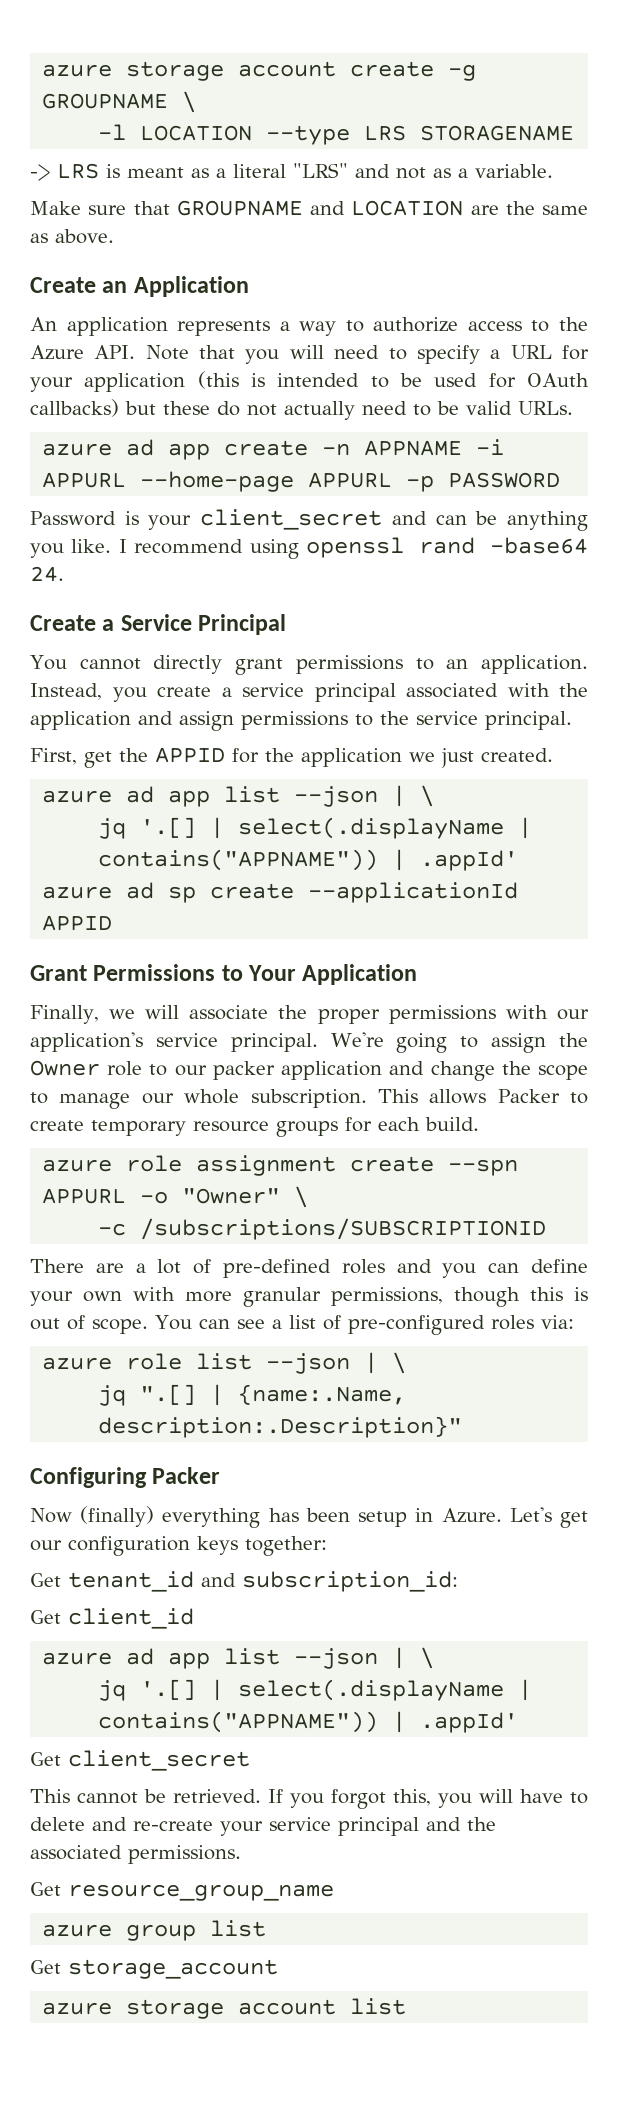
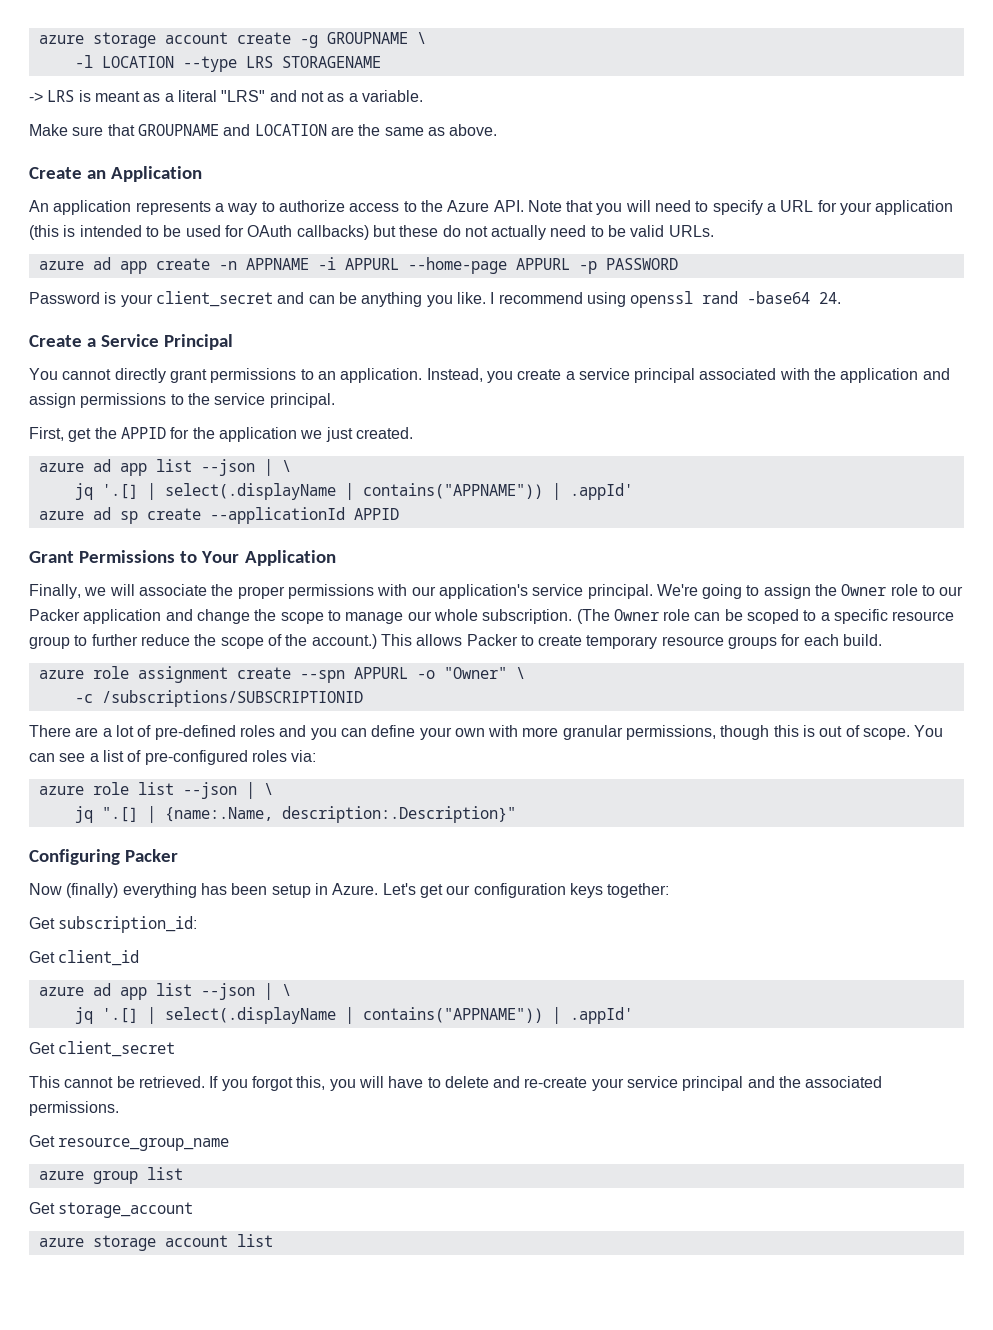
- We're going to assign the Owner role to our packer application and change the scope to manage our whole subscription.
+ We're going to assign the Owner role to our Packer application and change the scope to manage our whole subscription.
+ (The Owner role can be scoped to a specific resource group to further reduce the scope of the account.)
- Get tenant_id and subscription_id:
+ Get subscription_id:

